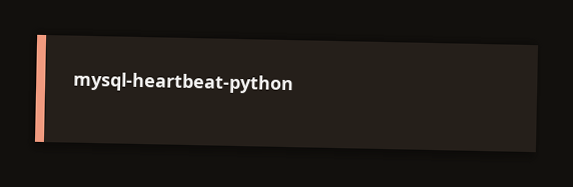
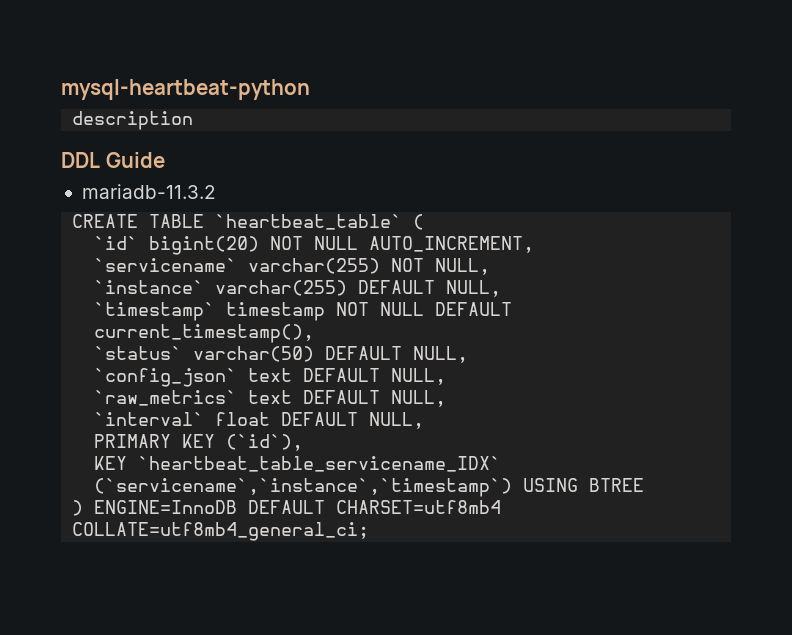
+ description
+ DDL Guide
+ mariadb-11.3.2
+ CREATE TABLE `heartbeat_table` (
+ `id` bigint(20) NOT NULL AUTO_INCREMENT,
+ `servicename` varchar(255) NOT NULL,
+ `instance` varchar(255) DEFAULT NULL,
+ `timestamp` timestamp NOT NULL DEFAULT current_timestamp(),
+ `status` varchar(50) DEFAULT NULL,
+ `config_json` text DEFAULT NULL,
+ `raw_metrics` text DEFAULT NULL,
+ `interval` float DEFAULT NULL,
+ PRIMARY KEY (`id`),
+ KEY `heartbeat_table_servicename_IDX` (`servicename`,`instance`,`timestamp`) USING BTREE
+ ) ENGINE=InnoDB DEFAULT CHARSET=utf8mb4 COLLATE=utf8mb4_general_ci;

